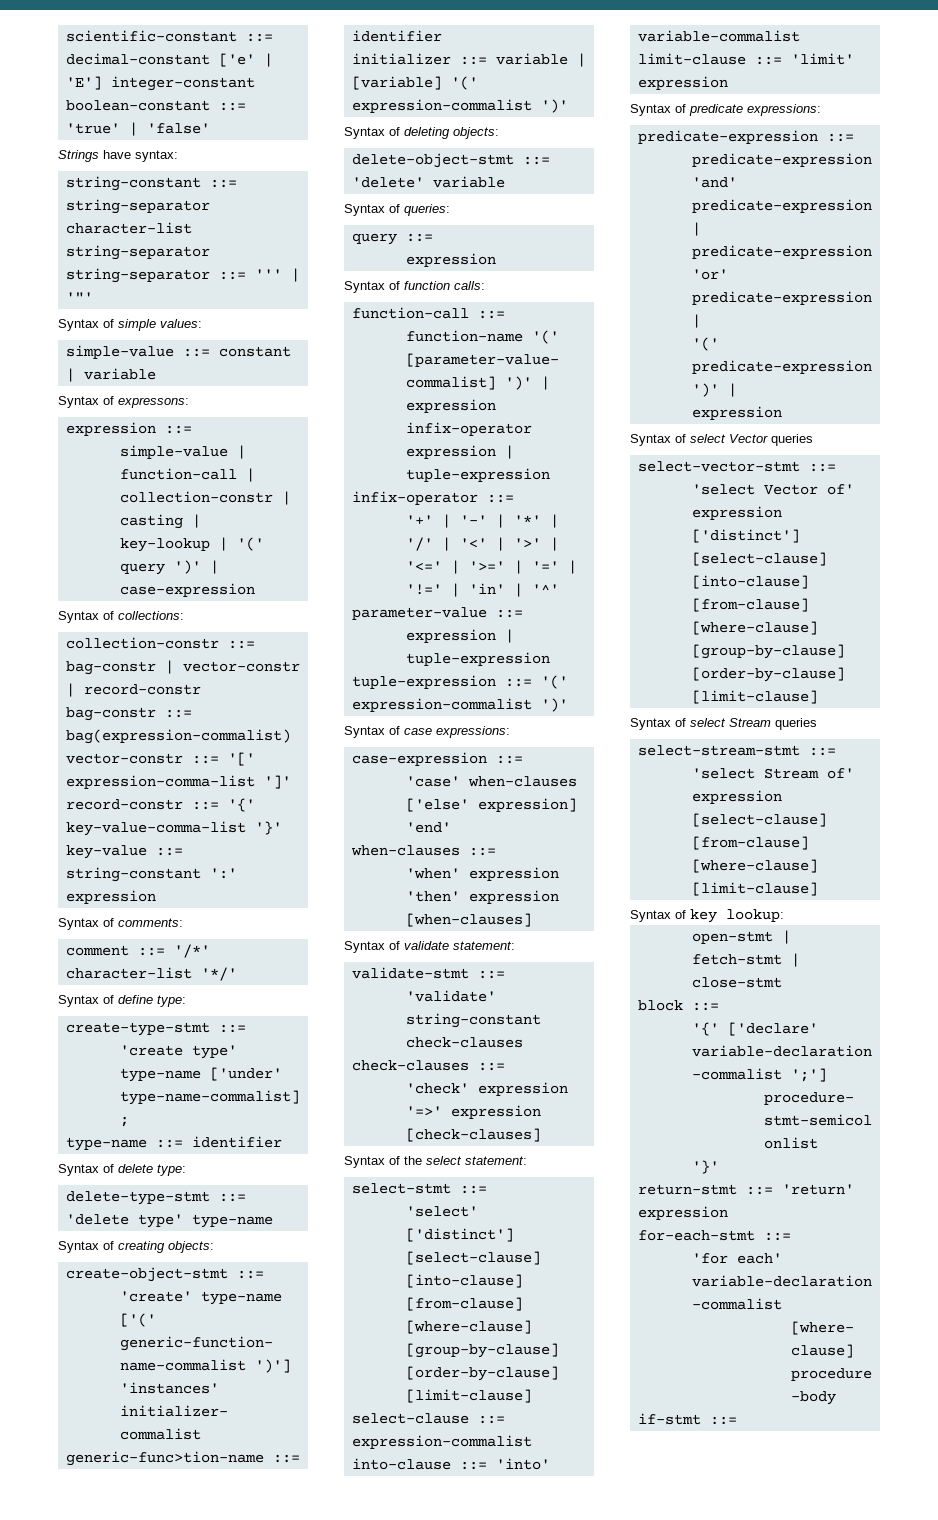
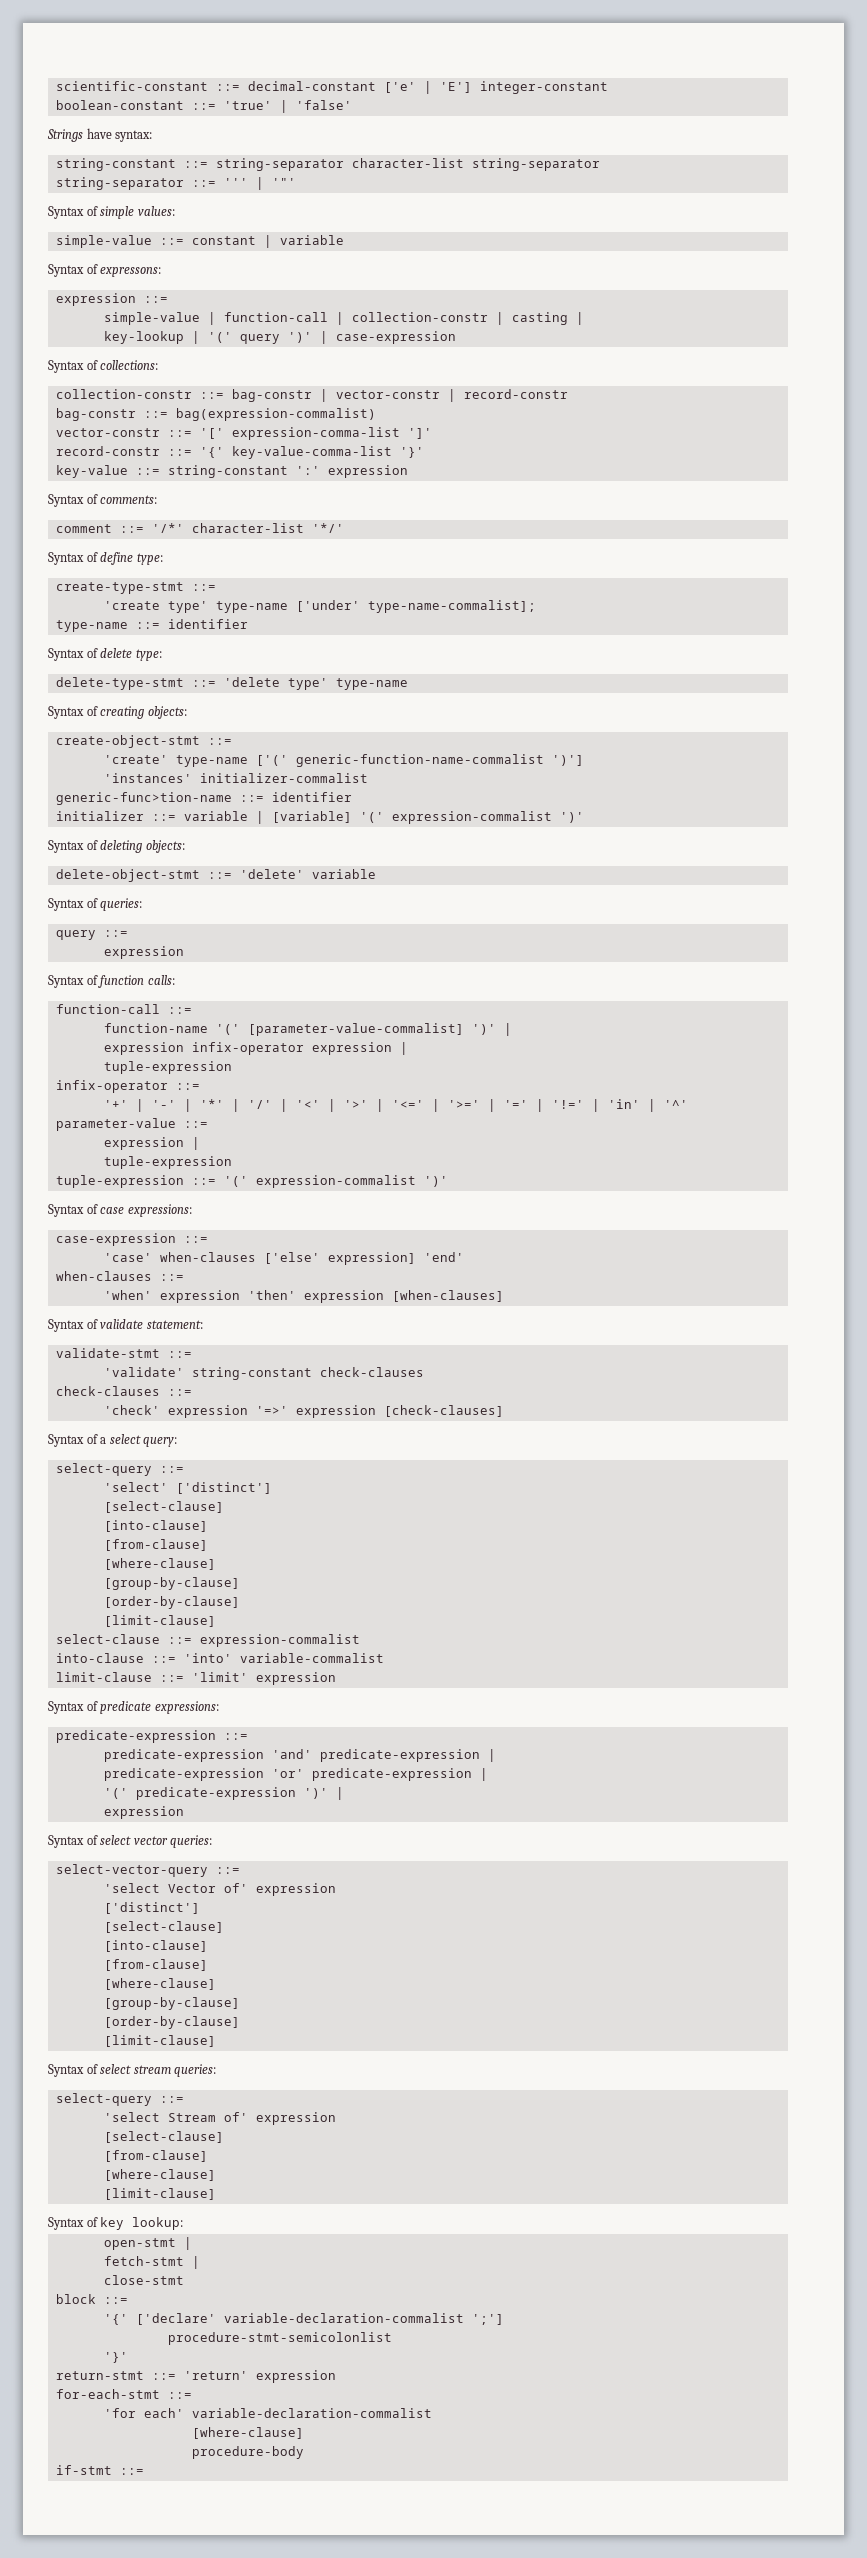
- Syntax of the select statement:
- select-stmt ::=
+ Syntax of a select query:
+ select-query ::=
- Syntax of select Vector queries
- select-vector-stmt ::=
+ Syntax of select vector queries:
+ select-vector-query ::=
- Syntax of select Stream queries
- select-stream-stmt ::=
+ Syntax of select stream queries:
+ select-query ::=

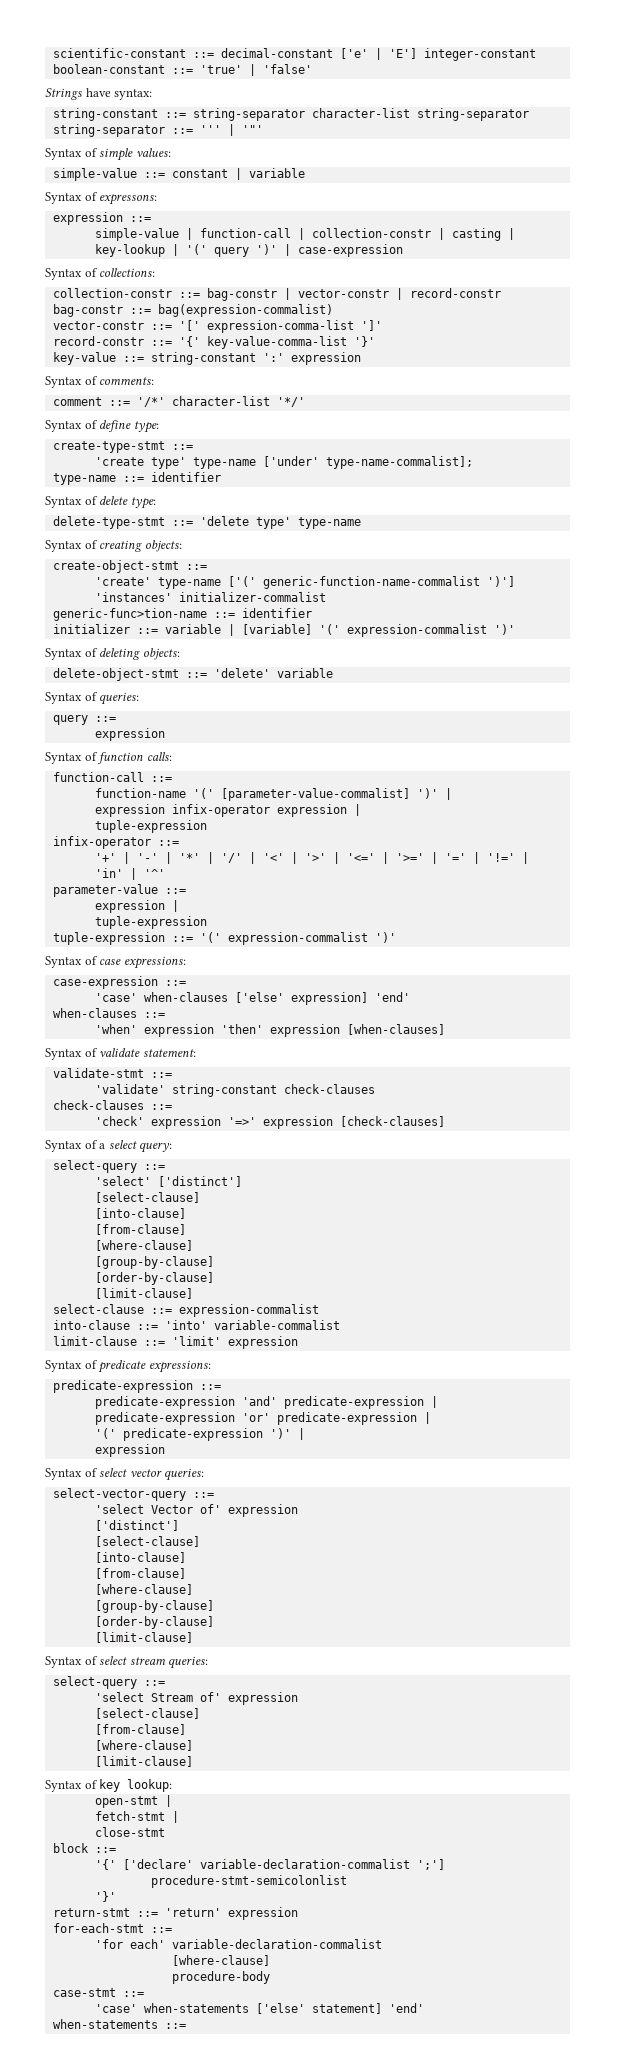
- if-stmt ::=
+ case-stmt ::=
+ 'case' when-statements ['else' statement] 'end'
+ when-statements ::=

